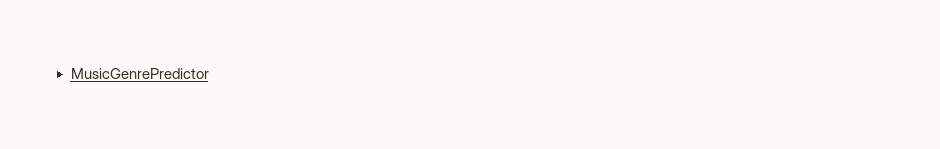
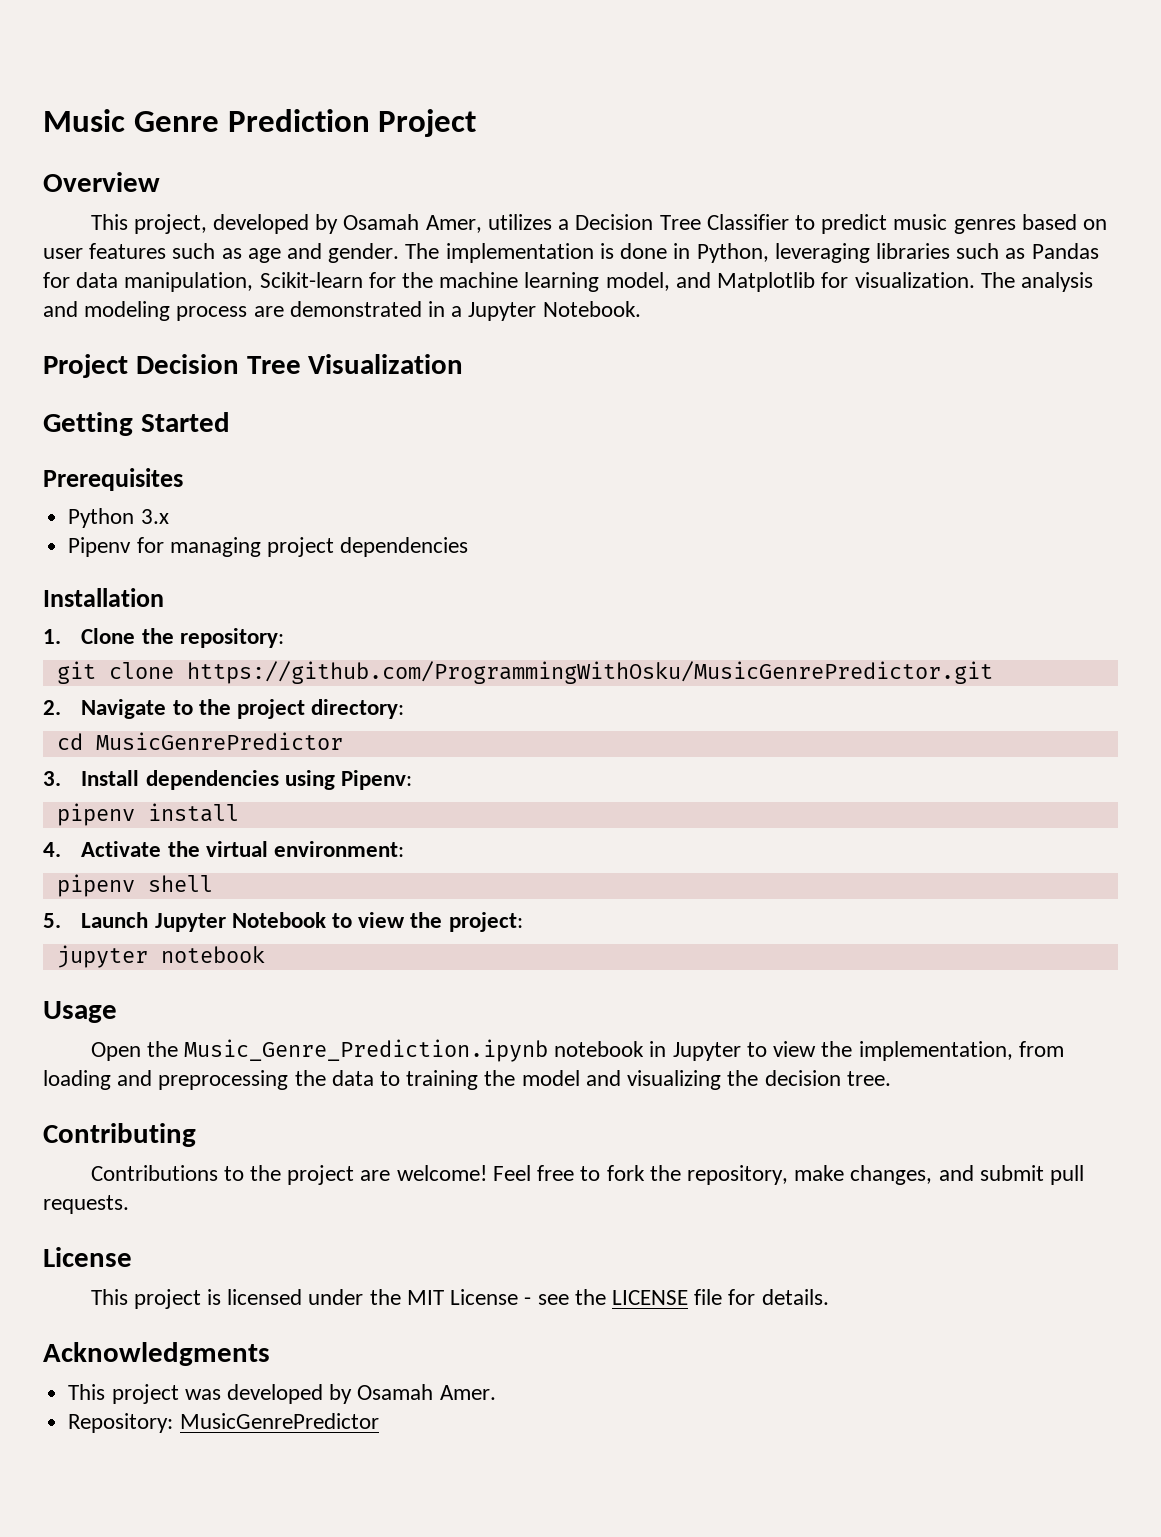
- MusicGenrePredictor
+ Music Genre Prediction Project
+ Overview
+ This project, developed by Osamah Amer, utilizes a Decision Tree Classifier to predict music genres based on user features such as age and gender. The implementation is done in Python, leveraging libraries such as Pandas for data manipulation, Scikit-learn for the machine learning model, and Matplotlib for visualization. The analysis and modeling process are demonstrated in a Jupyter Notebook.
+ Project Decision Tree Visualization
+ Getting Started
+ Prerequisites
+ Python 3.x
+ Pipenv for managing project dependencies
+ Installation
+ 1. Clone the repository:
+ git clone https://github.com/ProgrammingWithOsku/MusicGenrePredictor.git
+ 2. Navigate to the project directory:
+ cd MusicGenrePredictor
+ 3. Install dependencies using Pipenv:
+ pipenv install
+ 4. Activate the virtual environment:
+ pipenv shell
+ 5. Launch Jupyter Notebook to view the project:
+ jupyter notebook
+ Usage
+ Open the Music_Genre_Prediction.ipynb notebook in Jupyter to view the implementation, from loading and preprocessing the data to training the model and visualizing the decision tree.
+ Contributing
+ Contributions to the project are welcome! Feel free to fork the repository, make changes, and submit pull requests.
+ License
+ This project is licensed under the MIT License - see the LICENSE file for details.
+ Acknowledgments
+ This project was developed by Osamah Amer.
+ Repository: MusicGenrePredictor

